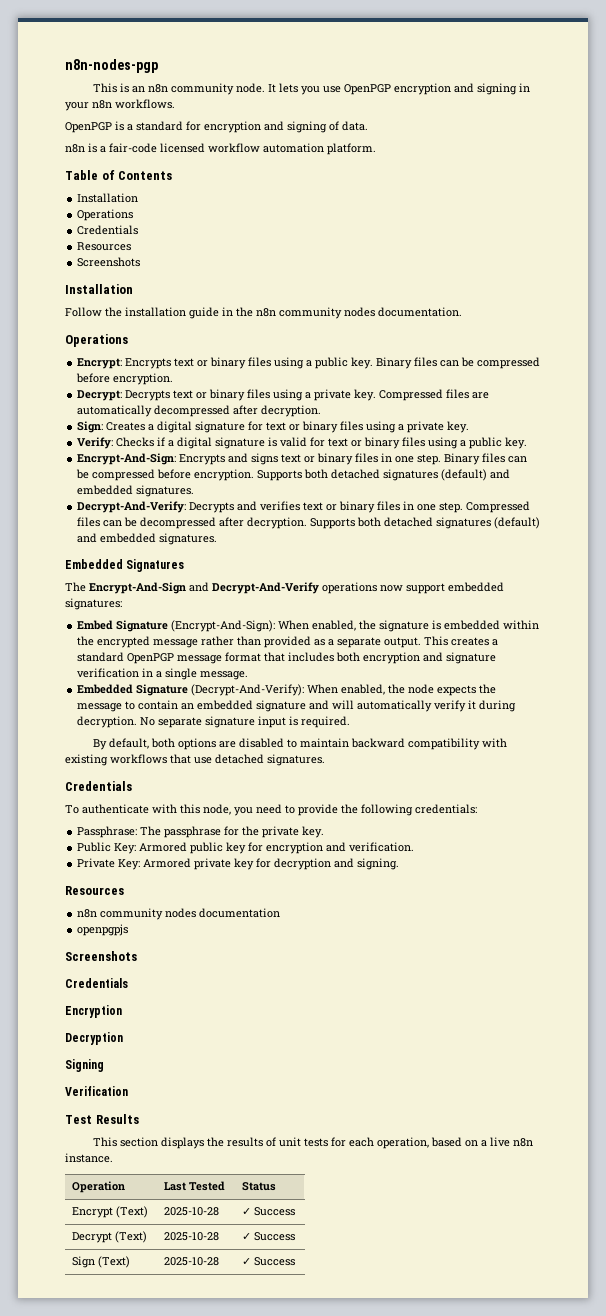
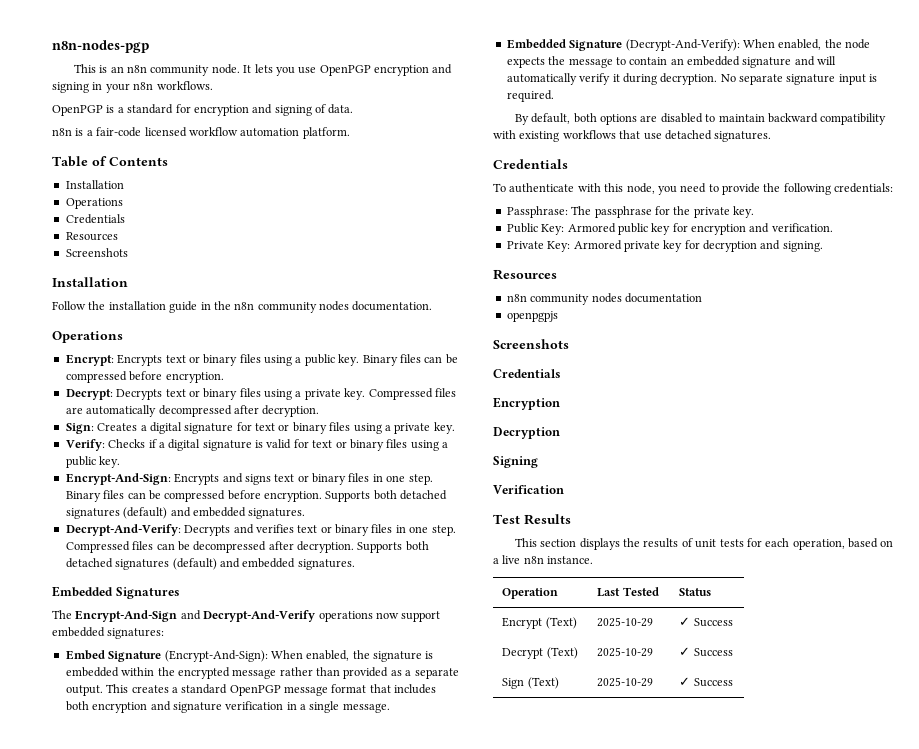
- Encrypt (Text) | 2025-10-28 | ✓ Success
+ Encrypt (Text) | 2025-10-29 | ✓ Success
- Decrypt (Text) | 2025-10-28 | ✓ Success
+ Decrypt (Text) | 2025-10-29 | ✓ Success
- Sign (Text) | 2025-10-28 | ✓ Success
+ Sign (Text) | 2025-10-29 | ✓ Success

